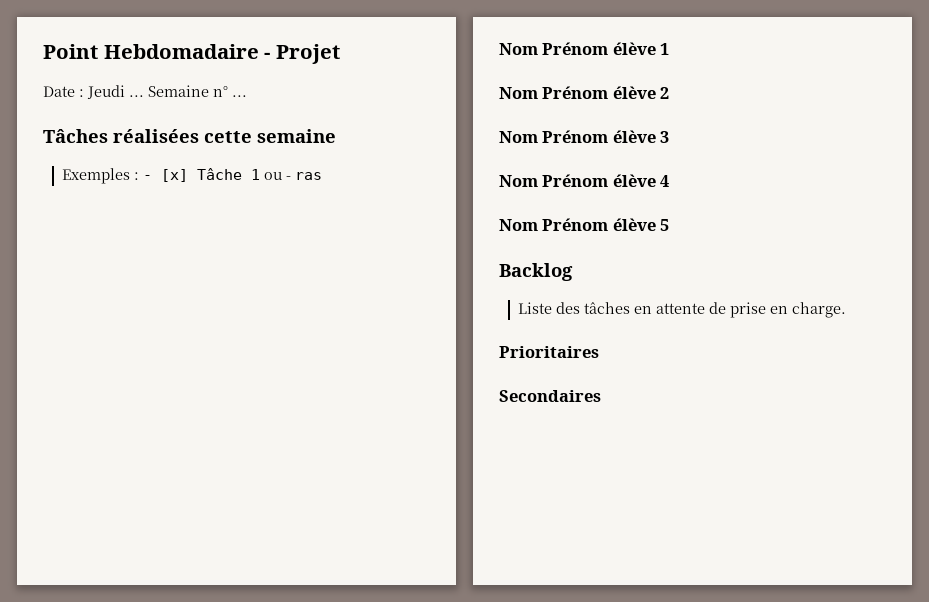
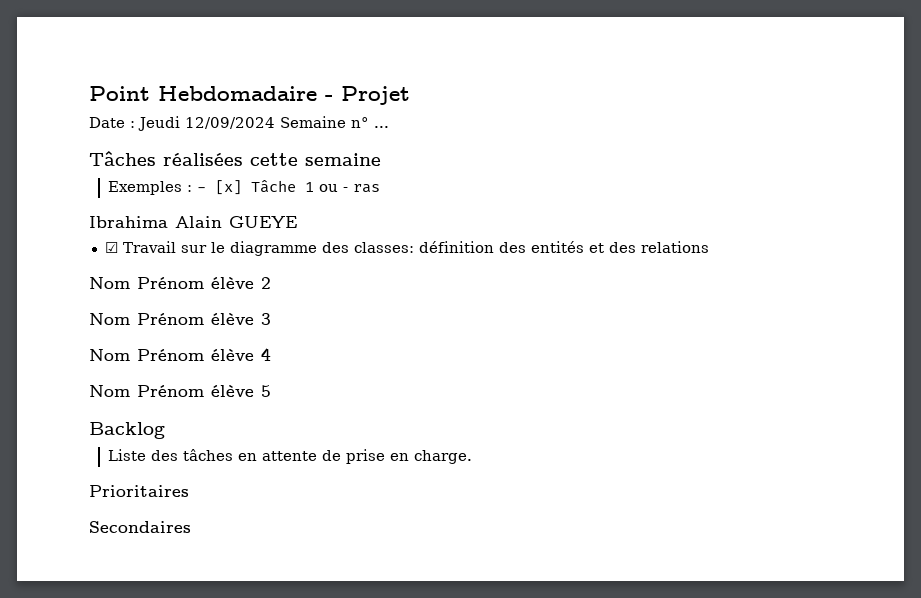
- Date : Jeudi ... Semaine n° ...
+ Date : Jeudi 12/09/2024 Semaine n° ...
- Nom Prénom élève 1
+ Ibrahima Alain GUEYE
+ ☑ Travail sur le diagramme des classes: définition des entités et des relations

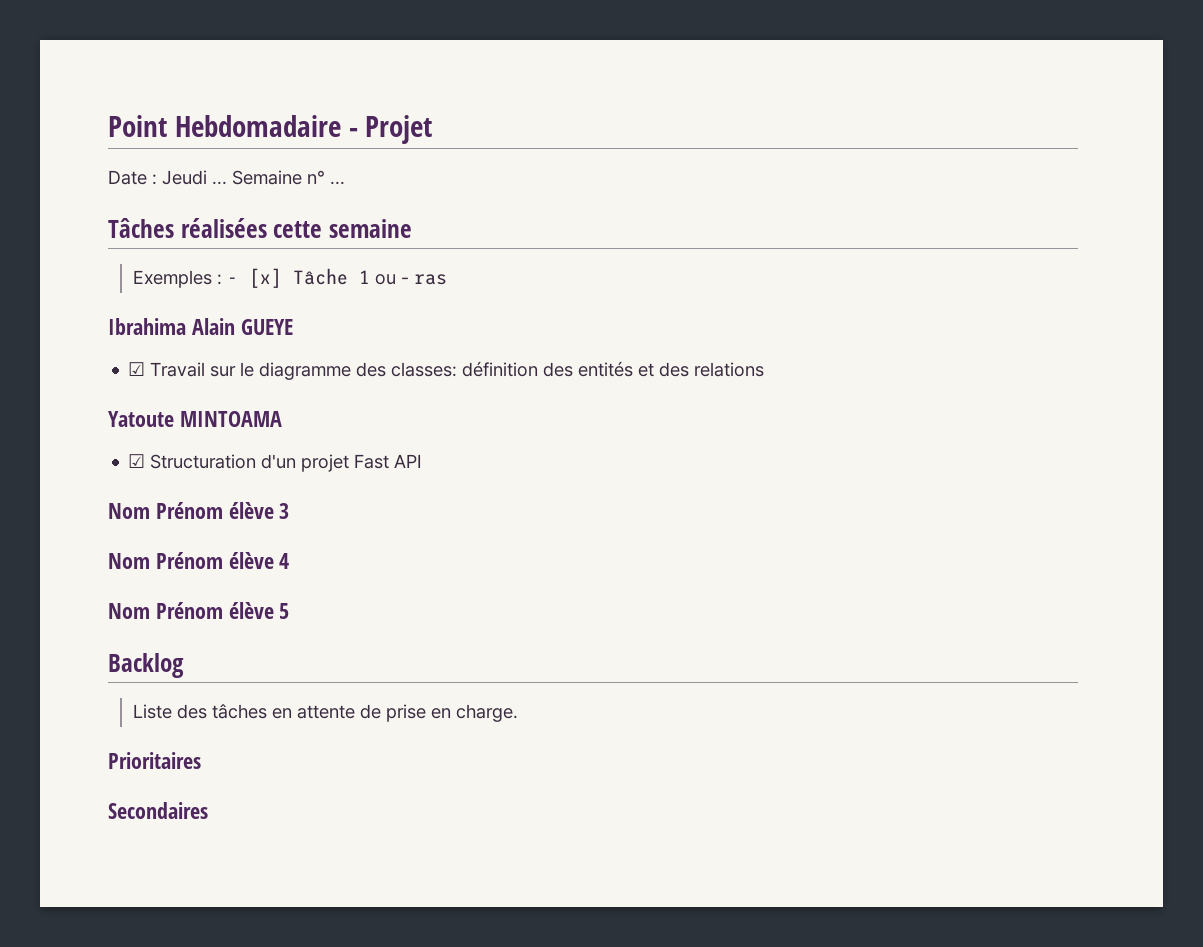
- Date : Jeudi 12/09/2024 Semaine n° ...
+ Date : Jeudi ... Semaine n° ...
- Nom Prénom élève 2
+ Yatoute MINTOAMA
+ ☑ Structuration d'un projet Fast API

